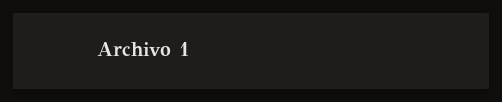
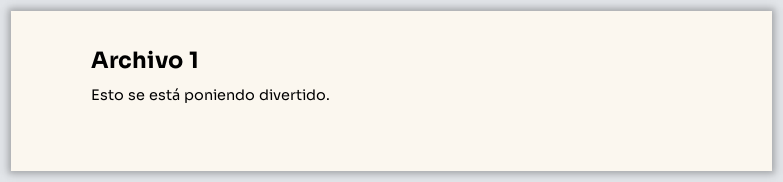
+ Esto se está poniendo divertido.

